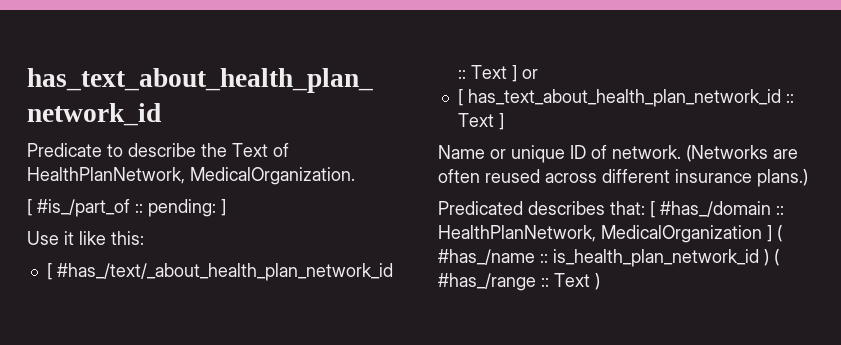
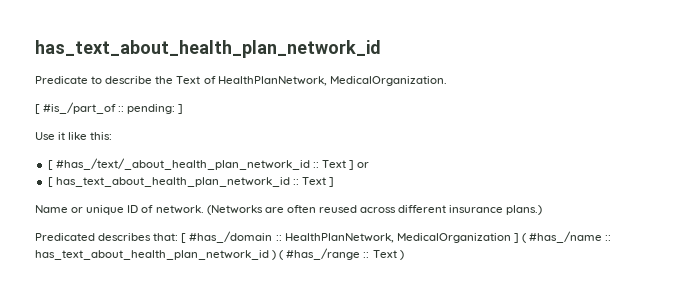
- Predicated describes that: [ #has_/domain :: HealthPlanNetwork, MedicalOrganization ] ( #has_/name :: is_health_plan_network_id ) ( #has_/range :: Text )
+ Predicated describes that: [ #has_/domain :: HealthPlanNetwork, MedicalOrganization ] ( #has_/name :: has_text_about_health_plan_network_id ) ( #has_/range :: Text )

